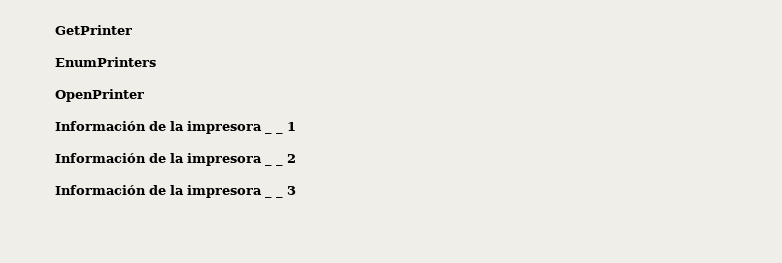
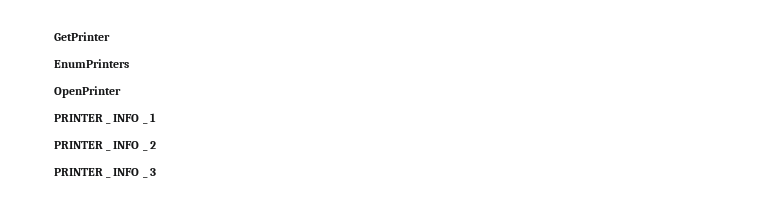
- Información de la impresora _ _ 1
- Información de la impresora _ _ 2
- Información de la impresora _ _ 3
+ PRINTER _ INFO _ 1
+ PRINTER _ INFO _ 2
+ PRINTER _ INFO _ 3

